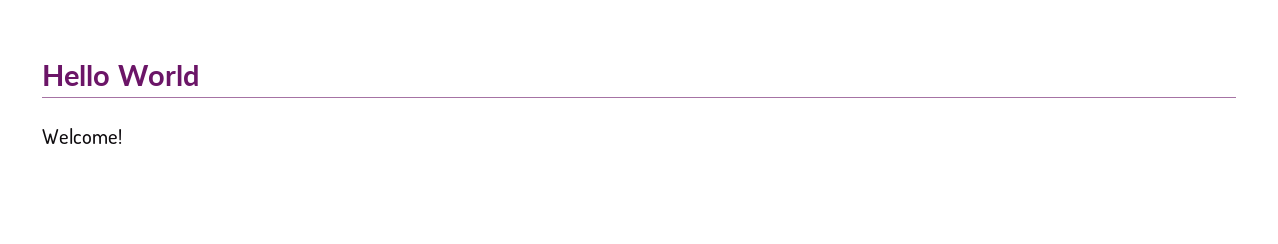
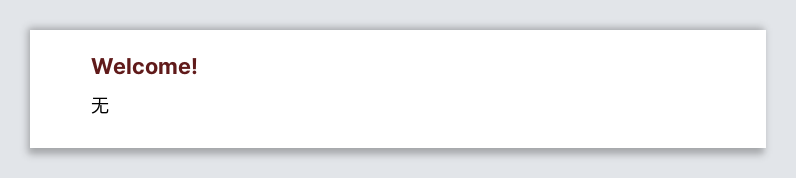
- Hello World
  Welcome!
+ 无

